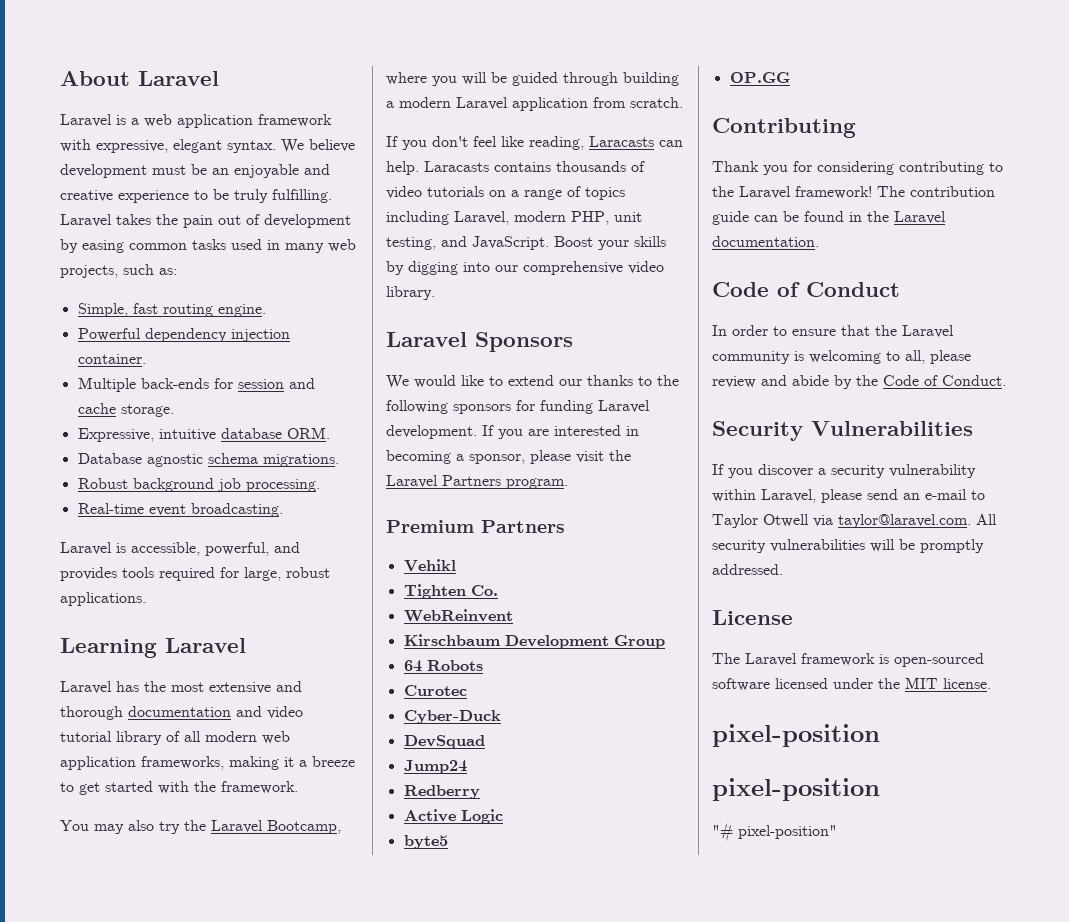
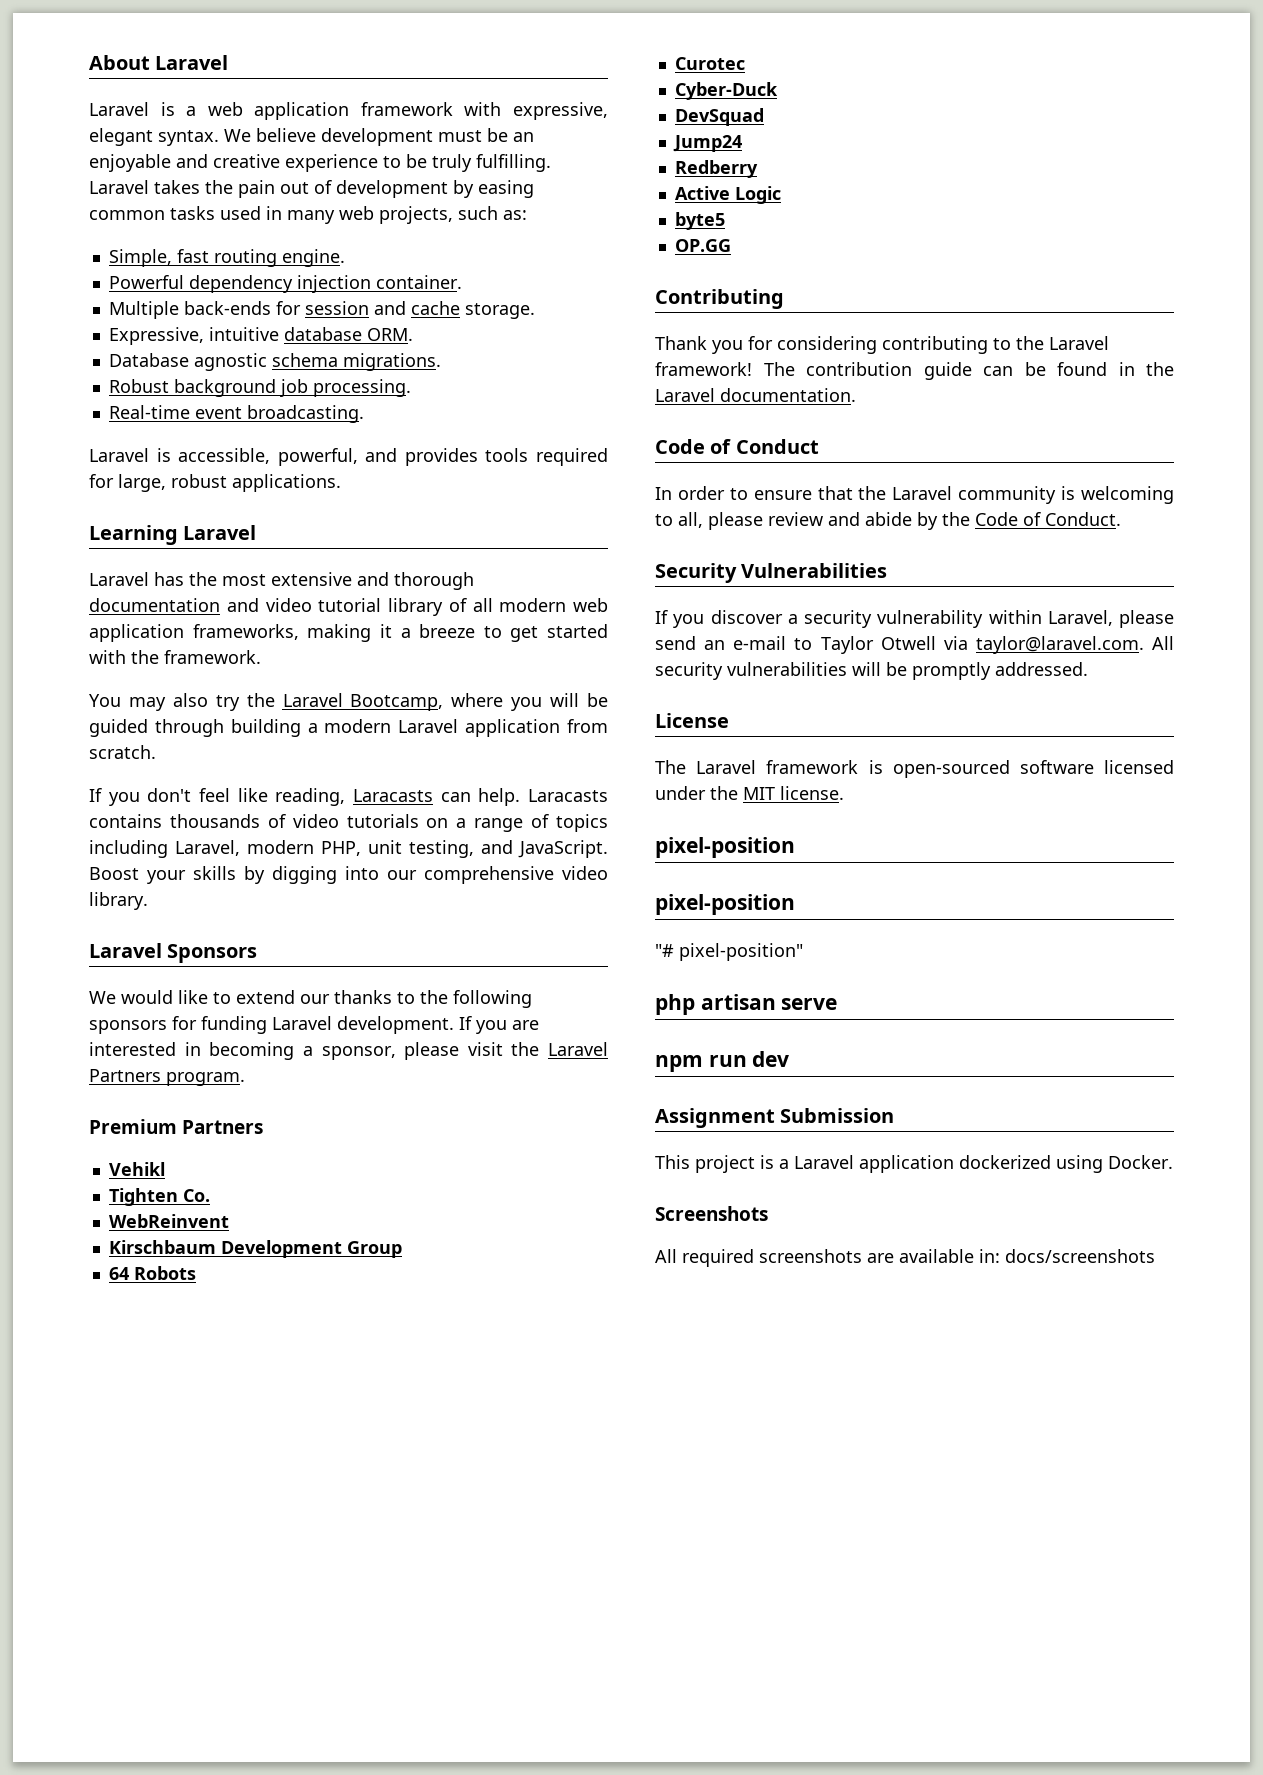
+ php artisan serve
+ npm run dev
+ Assignment Submission
+ This project is a Laravel application dockerized using Docker.
+ Screenshots
+ All required screenshots are available in: docs/screenshots

